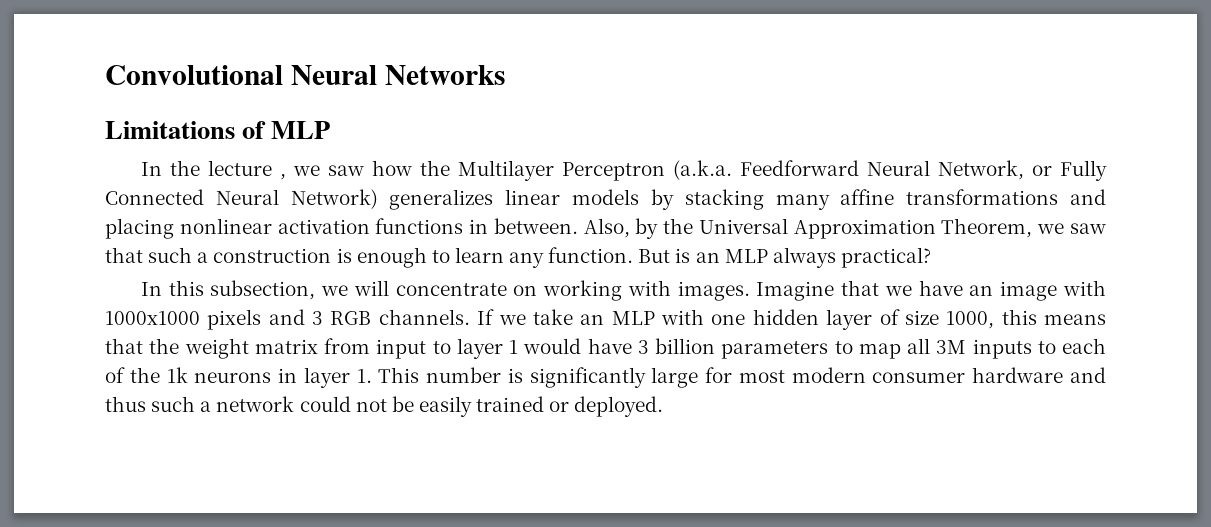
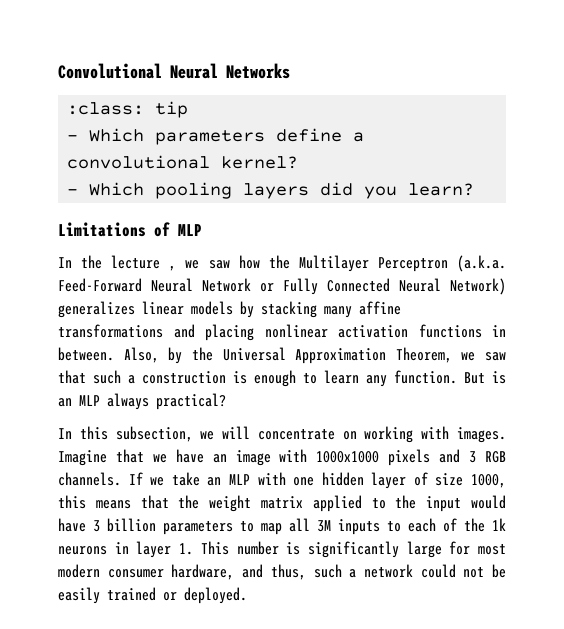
+ :class: tip
+ - Which parameters define a convolutional kernel?
+ - Which pooling layers did you learn?
- In the lecture , we saw how the Multilayer Perceptron (a.k.a. Feedforward Neural Network, or Fully Connected Neural Network) generalizes linear models by stacking many affine transformations and placing nonlinear activation functions in between.
+ In the lecture , we saw how the Multilayer Perceptron (a.k.a. Feed-Forward Neural Network or Fully Connected Neural Network) generalizes linear models by stacking many affine transformations and placing nonlinear activation functions in between.
- If we take an MLP with one hidden layer of size 1000, this means that the weight matrix from input to layer 1 would have 3 billion parameters to map all 3M inputs to each of the 1k neurons in layer 1. This number is significantly large for most modern consumer hardware and thus such a network could not be easily trained or deployed.
+ If we take an MLP with one hidden layer of size 1000, this means that the weight matrix applied to the input would have 3 billion parameters to map all 3M inputs to each of the 1k neurons in layer 1. This number is significantly large for most modern consumer hardware, and thus, such a network could not be easily trained or deployed.

